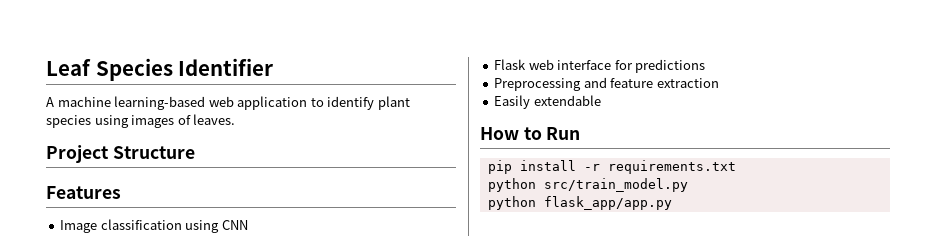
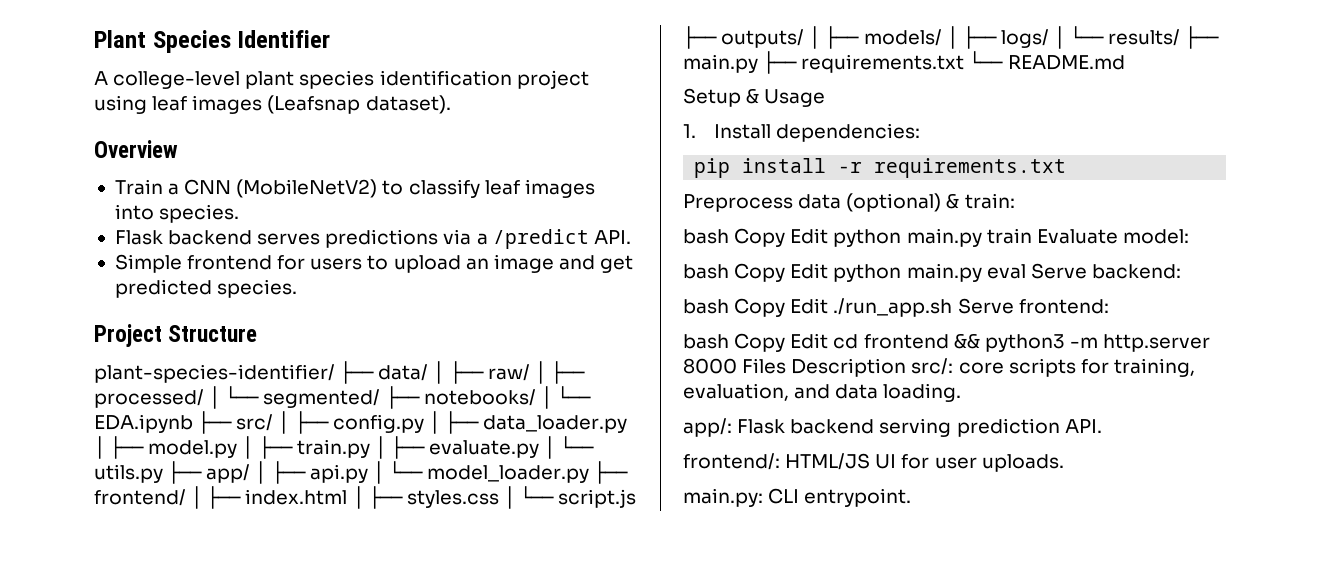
- Leaf Species Identifier
+ Plant Species Identifier
- A machine learning-based web application to identify plant species using images of leaves.
+ A college-level plant species identification project using leaf images (Leafsnap dataset).
+ Overview
+ Train a CNN (MobileNetV2) to classify leaf images into species.
+ Flask backend serves predictions via a /predict API.
+ Simple frontend for users to upload an image and get predicted species.
  Project Structure
- Features
- Image classification using CNN
- Flask web interface for predictions
- Preprocessing and feature extraction
- Easily extendable
- How to Run
+ plant-species-identifier/ ├── data/ │ ├── raw/ │ ├── processed/ │ └── segmented/ ├── notebooks/ │ └── EDA.ipynb ├── src/ │ ├── config.py │ ├── data_loader.py │ ├── model.py │ ├── train.py │ ├── evaluate.py │ └── utils.py ├── app/ │ ├── api.py │ └── model_loader.py ├── frontend/ │ ├── index.html │ ├── styles.css │ └── script.js ├── outputs/ │ ├── models/ │ ├── logs/ │ └── results/ ├── main.py ├── requirements.txt └── README.md
+ Setup & Usage
+ 1. Install dependencies:
  pip install -r requirements.txt
- python src/train_model.py
- python flask_app/app.py
+ Preprocess data (optional) & train:
+ bash Copy Edit python main.py train Evaluate model:
+ bash Copy Edit python main.py eval Serve backend:
+ bash Copy Edit ./run_app.sh Serve frontend:
+ bash Copy Edit cd frontend && python3 -m http.server 8000 Files Description src/: core scripts for training, evaluation, and data loading.
+ app/: Flask backend serving prediction API.
+ frontend/: HTML/JS UI for user uploads.
+ main.py: CLI entrypoint.

